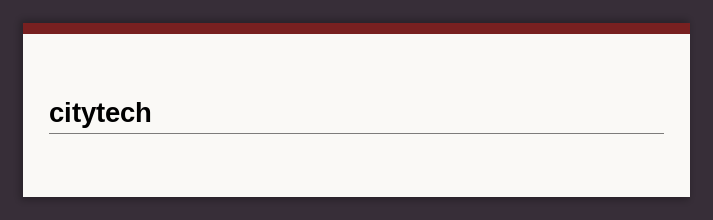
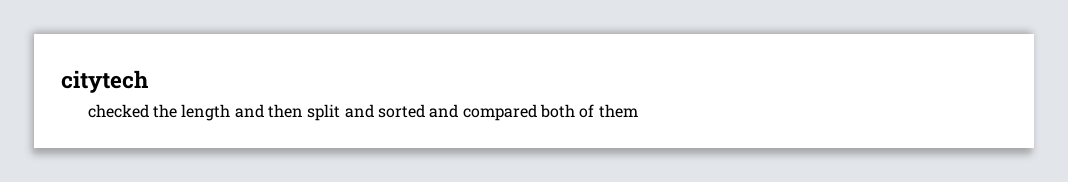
+ checked the length and then split and sorted and compared both of them

